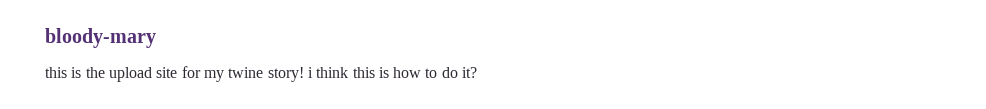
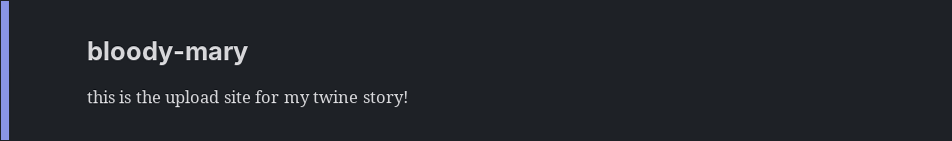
- this is the upload site for my twine story! i think this is how to do it?
+ this is the upload site for my twine story!

